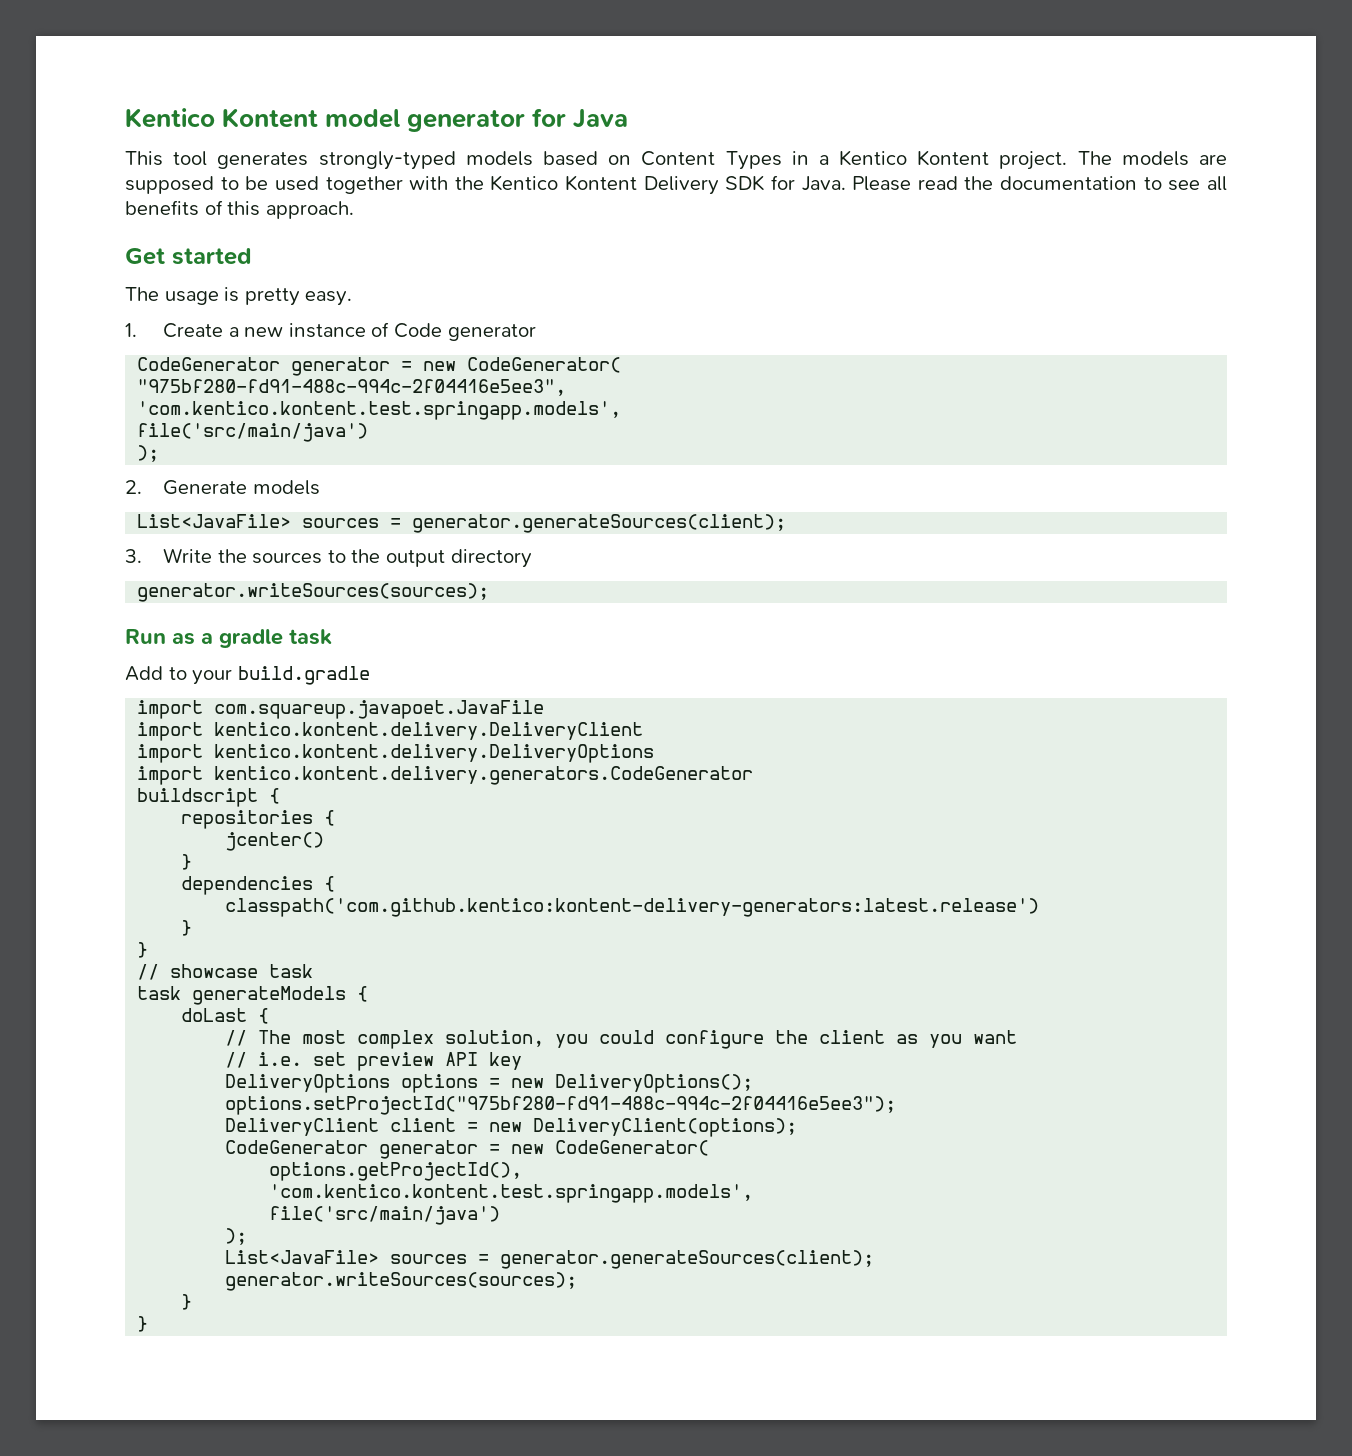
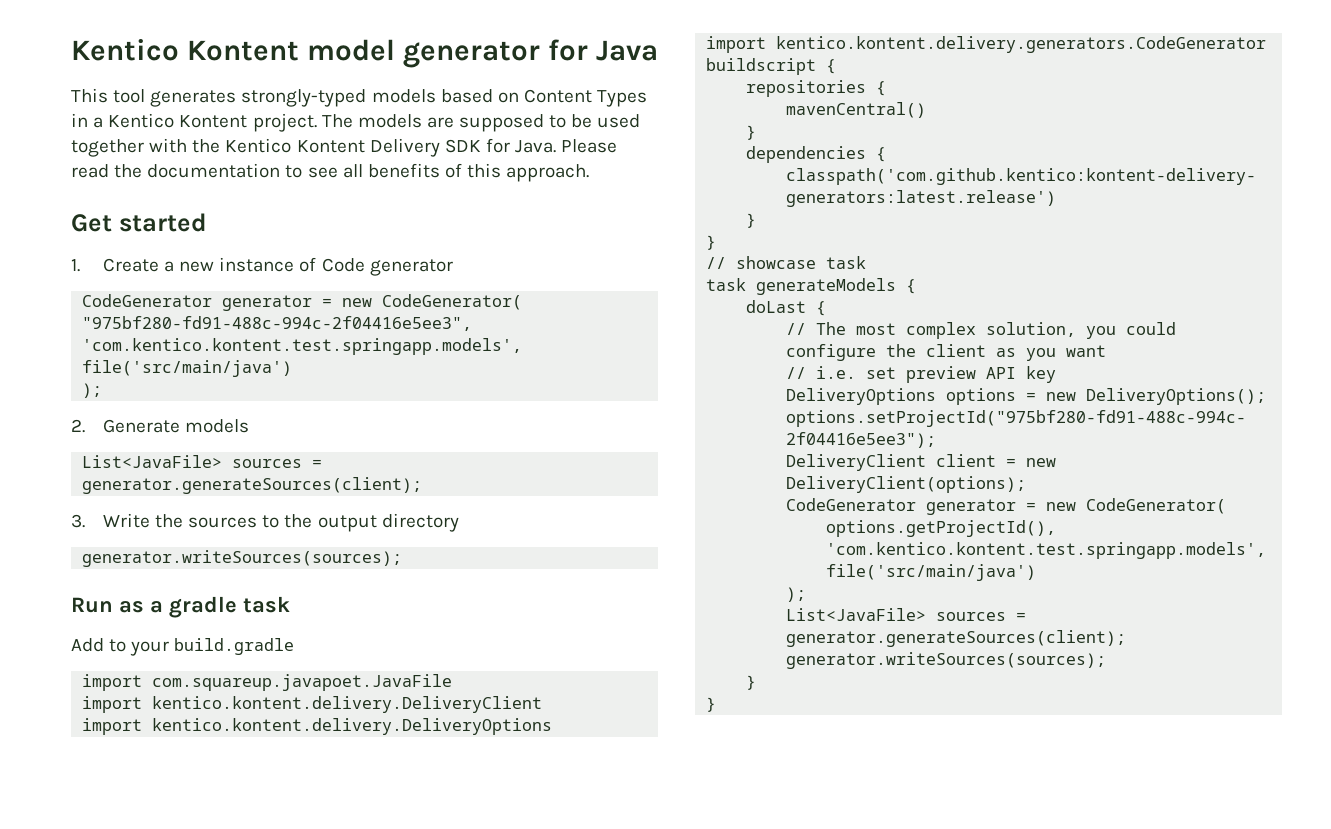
- The usage is pretty easy.
- jcenter()
+ mavenCentral()

